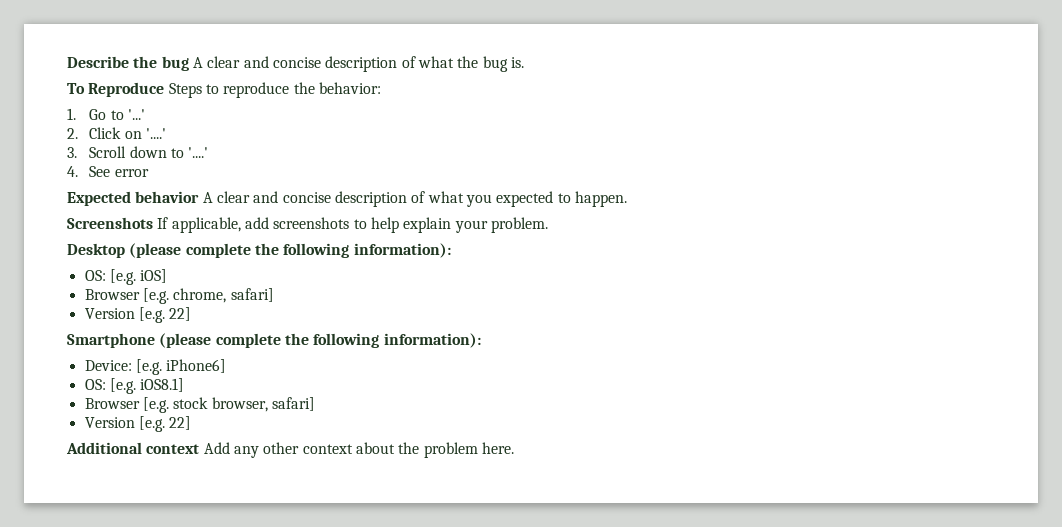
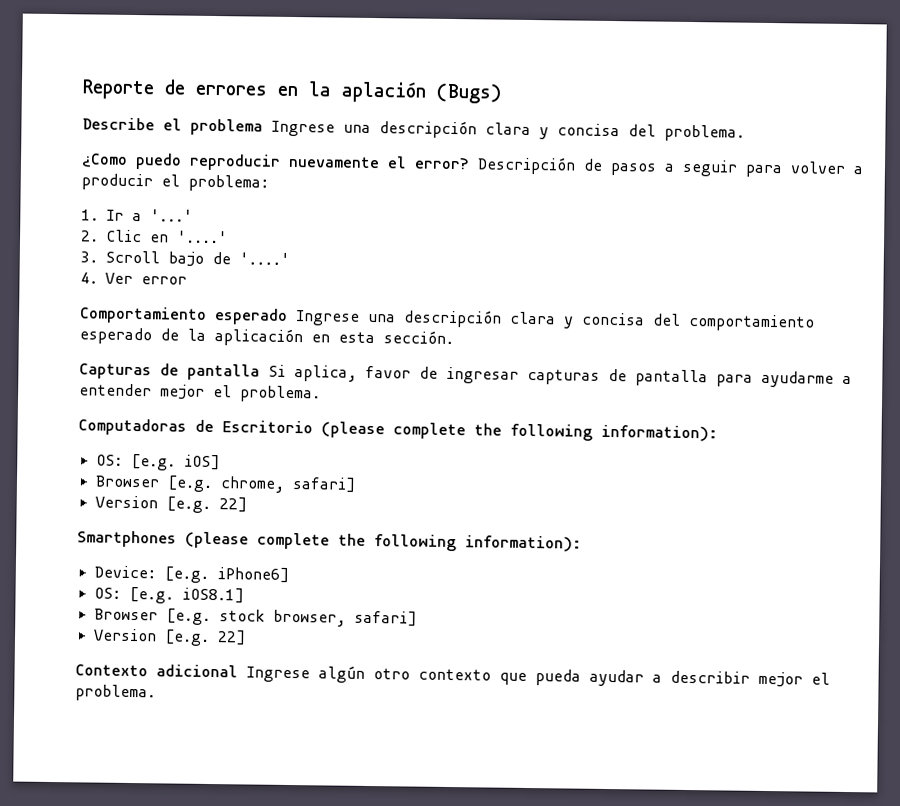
- Describe the bug A clear and concise description of what the bug is.
- To Reproduce Steps to reproduce the behavior:
+ Reporte de errores en la aplación (Bugs)
+ Describe el problema Ingrese una descripción clara y concisa del problema.
+ ¿Como puedo reproducir nuevamente el error? Descripción de pasos a seguir para volver a producir el problema:
- 1. Go to '...'
+ 1. Ir a '...'
- 2. Click on '....'
+ 2. Clic en '....'
- 3. Scroll down to '....'
+ 3. Scroll bajo de '....'
- 4. See error
+ 4. Ver error
- Expected behavior A clear and concise description of what you expected to happen.
- Screenshots If applicable, add screenshots to help explain your problem.
- Desktop (please complete the following information):
+ Comportamiento esperado Ingrese una descripción clara y concisa del comportamiento esperado de la aplicación en esta sección.
+ Capturas de pantalla Si aplica, favor de ingresar capturas de pantalla para ayudarme a entender mejor el problema.
+ Computadoras de Escritorio (please complete the following information):
- Smartphone (please complete the following information):
+ Smartphones (please complete the following information):
- Additional context Add any other context about the problem here.
+ Contexto adicional Ingrese algún otro contexto que pueda ayudar a describir mejor el problema.

